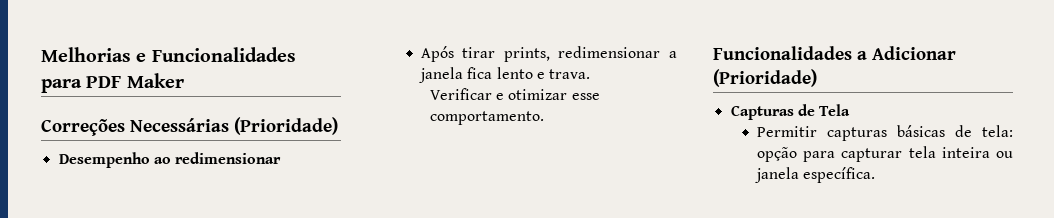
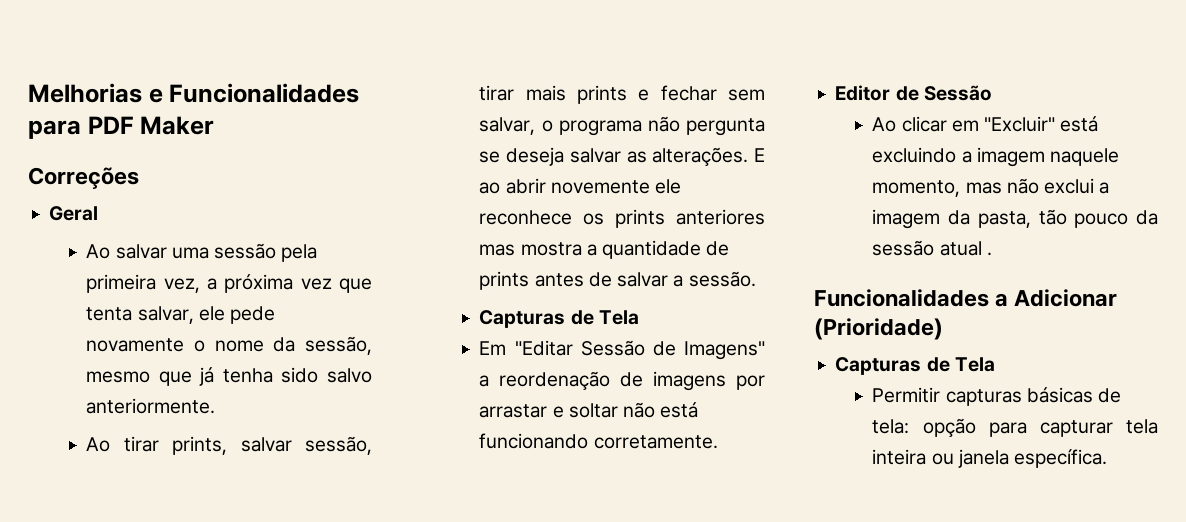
- Correções Necessárias (Prioridade)
- Desempenho ao redimensionar
- Após tirar prints, redimensionar a janela fica lento e trava.
- Verificar e otimizar esse comportamento.
+ Correções
+ Geral
+ Ao salvar uma sessão pela primeira vez, a próxima vez que tenta salvar, ele pede novamente o nome da sessão, mesmo que já tenha sido salvo anteriormente.
+ Ao tirar prints, salvar sessão, tirar mais prints e fechar sem salvar, o programa não pergunta se deseja salvar as alterações. E ao abrir novemente ele reconhece os prints anteriores mas mostra a quantidade de prints antes de salvar a sessão.
+ Capturas de Tela
+ Em "Editar Sessão de Imagens" a reordenação de imagens por arrastar e soltar não está funcionando corretamente.
+ Editor de Sessão
+ Ao clicar em "Excluir" está excluindo a imagem naquele momento, mas não exclui a imagem da pasta, tão pouco da sessão atual .

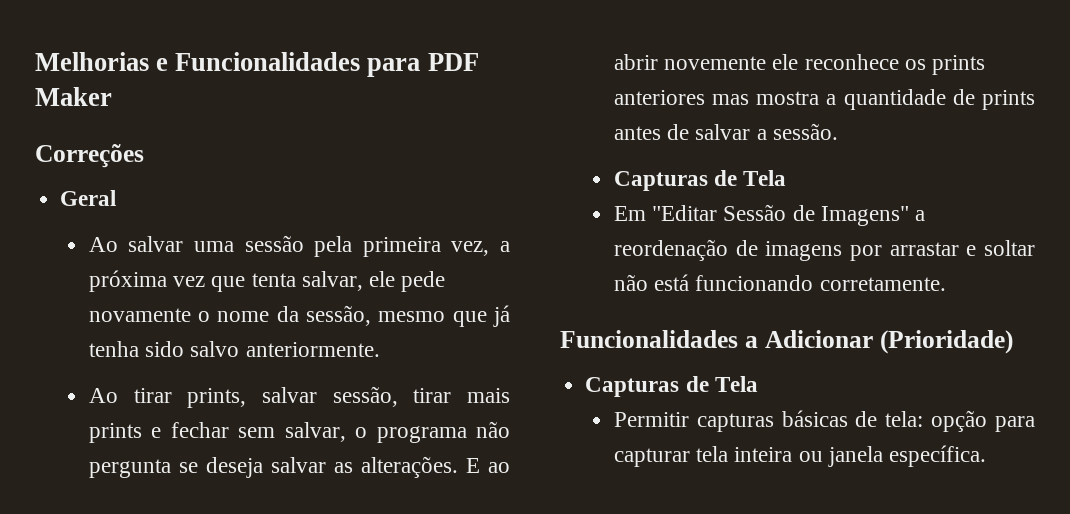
- Editor de Sessão
- Ao clicar em "Excluir" está excluindo a imagem naquele momento, mas não exclui a imagem da pasta, tão pouco da sessão atual .

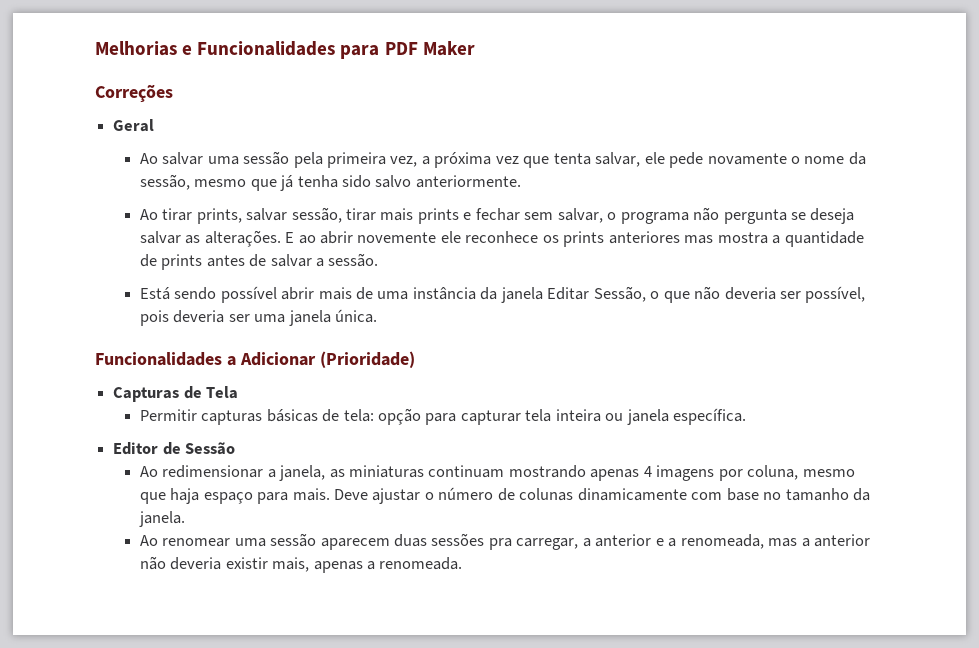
  E ao abrir novemente ele reconhece os prints anteriores mas mostra a quantidade de prints antes de salvar a sessão.
- Capturas de Tela
- Em "Editar Sessão de Imagens" a reordenação de imagens por arrastar e soltar não está funcionando corretamente.
+ Está sendo possível abrir mais de uma instância da janela Editar Sessão, o que não deveria ser possível, pois deveria ser uma janela única.
+ Editor de Sessão
+ Ao redimensionar a janela, as miniaturas continuam mostrando apenas 4 imagens por coluna, mesmo que haja espaço para mais. Deve ajustar o número de colunas dinamicamente com base no tamanho da janela.
+ Ao renomear uma sessão aparecem duas sessões pra carregar, a anterior e a renomeada, mas a anterior não deveria existir mais, apenas a renomeada.

